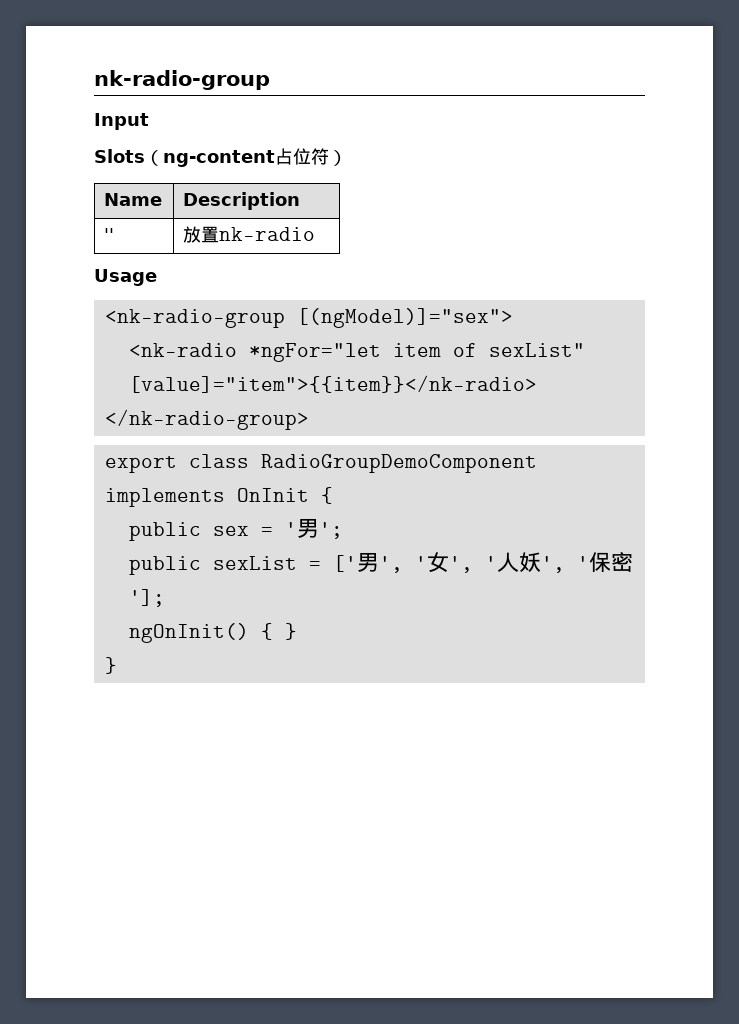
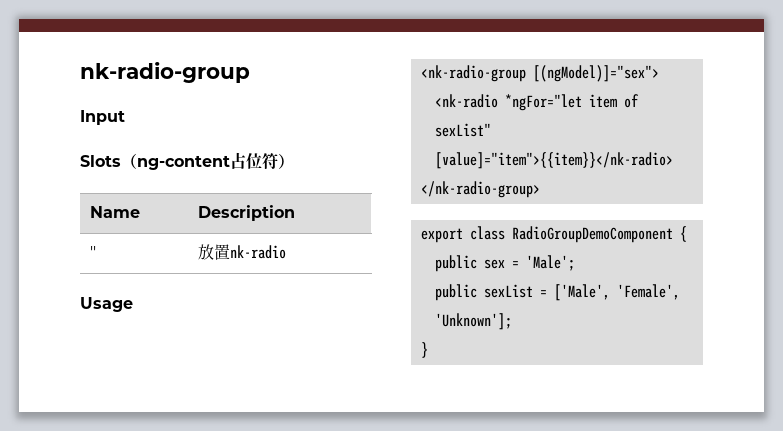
- export class RadioGroupDemoComponent implements OnInit {
+ export class RadioGroupDemoComponent {
- public sex = '男';
+ public sex = 'Male';
- public sexList = ['男', '女', '人妖', '保密'];
- ngOnInit() { }
+ public sexList = ['Male', 'Female', 'Unknown'];

